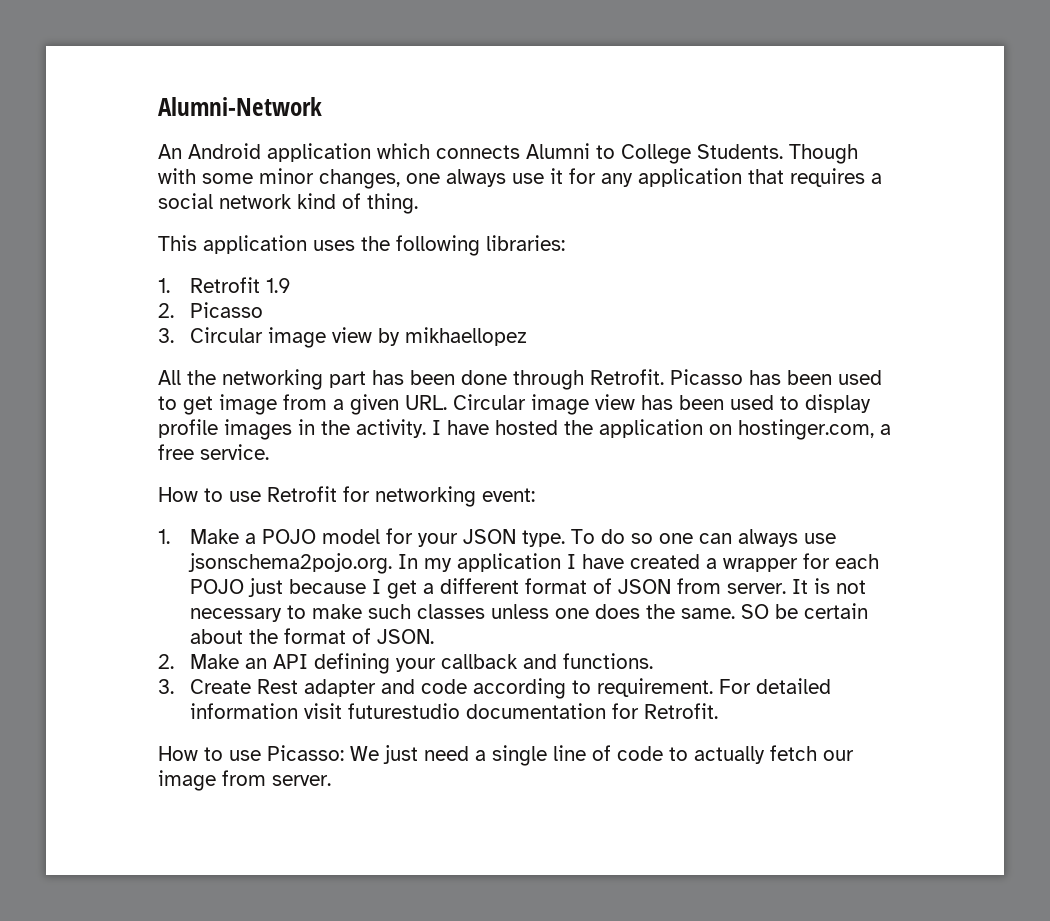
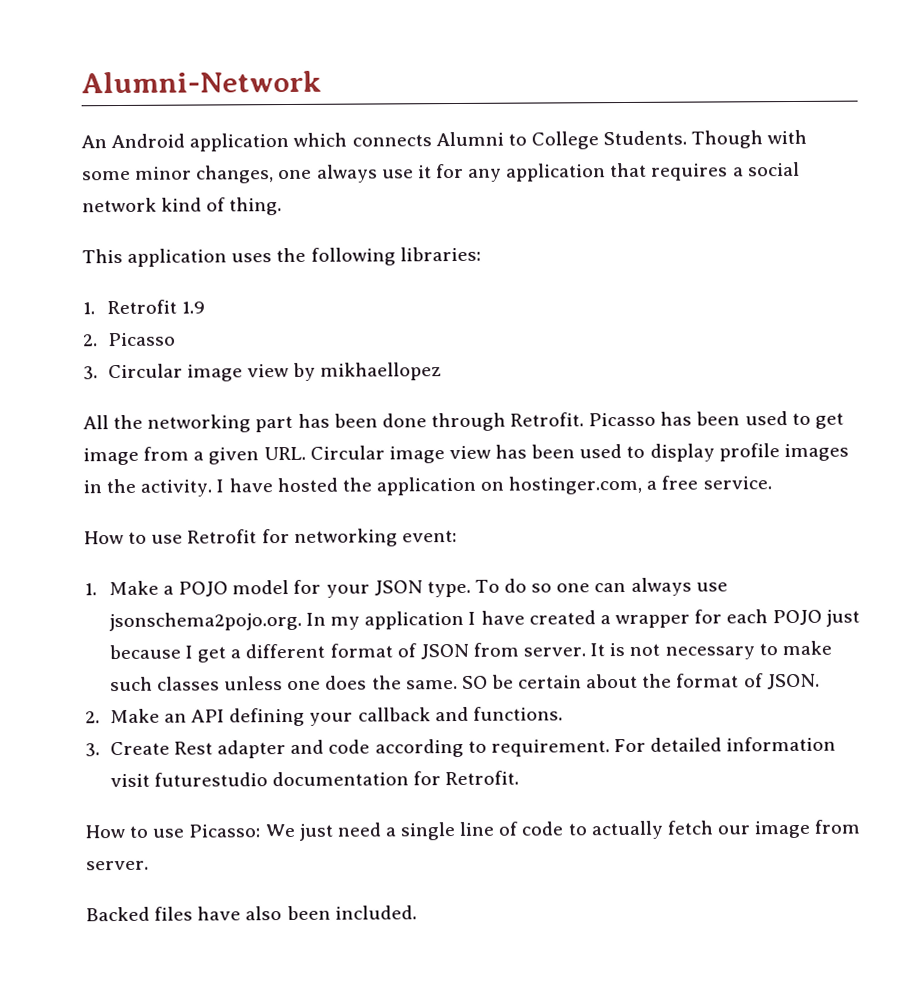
+ Backed files have also been included.

